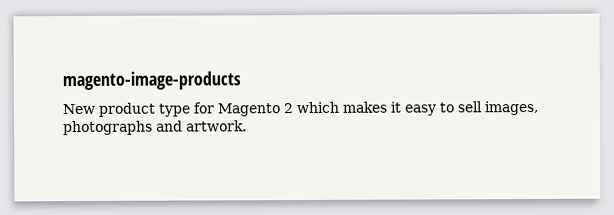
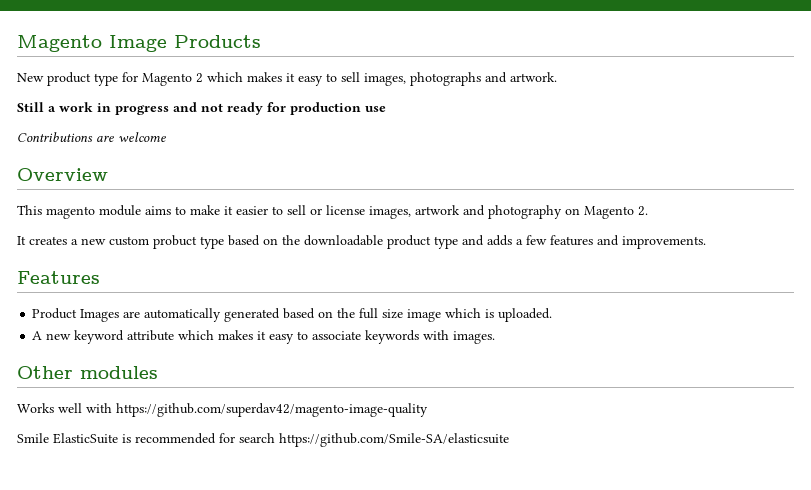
- magento-image-products
+ Magento Image Products
+ Still a work in progress and not ready for production use
+ Contributions are welcome
+ Overview
+ This magento module aims to make it easier to sell or license images, artwork and photography on Magento 2.
+ It creates a new custom probuct type based on the downloadable product type and adds a few features and improvements.
+ Features
+ Product Images are automatically generated based on the full size image which is uploaded.
+ A new keyword attribute which makes it easy to associate keywords with images.
+ Other modules
+ Works well with https://github.com/superdav42/magento-image-quality
+ Smile ElasticSuite is recommended for search https://github.com/Smile-SA/elasticsuite

